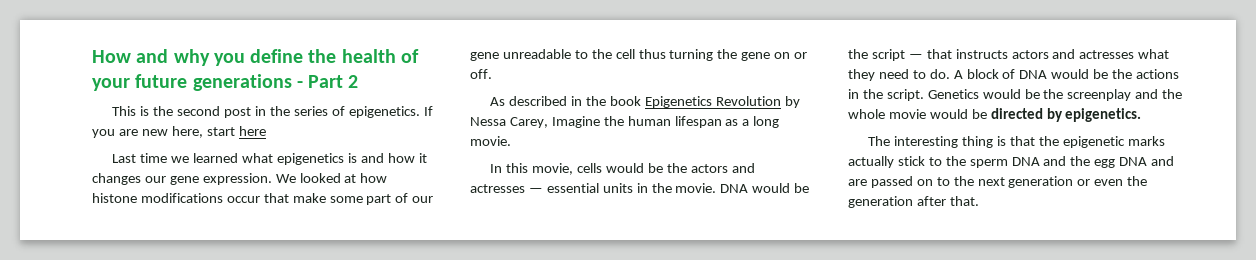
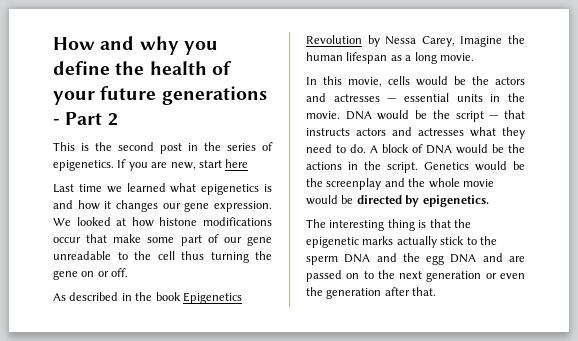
- If you are new here, start here
+ If you are new, start here

